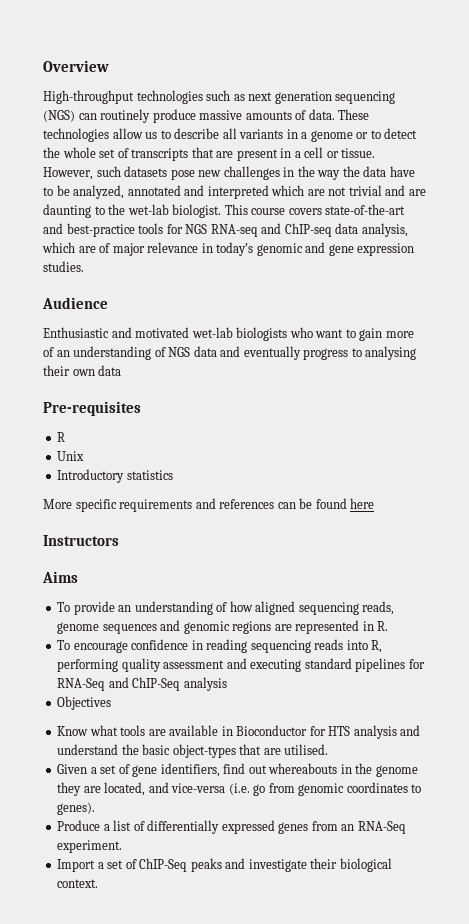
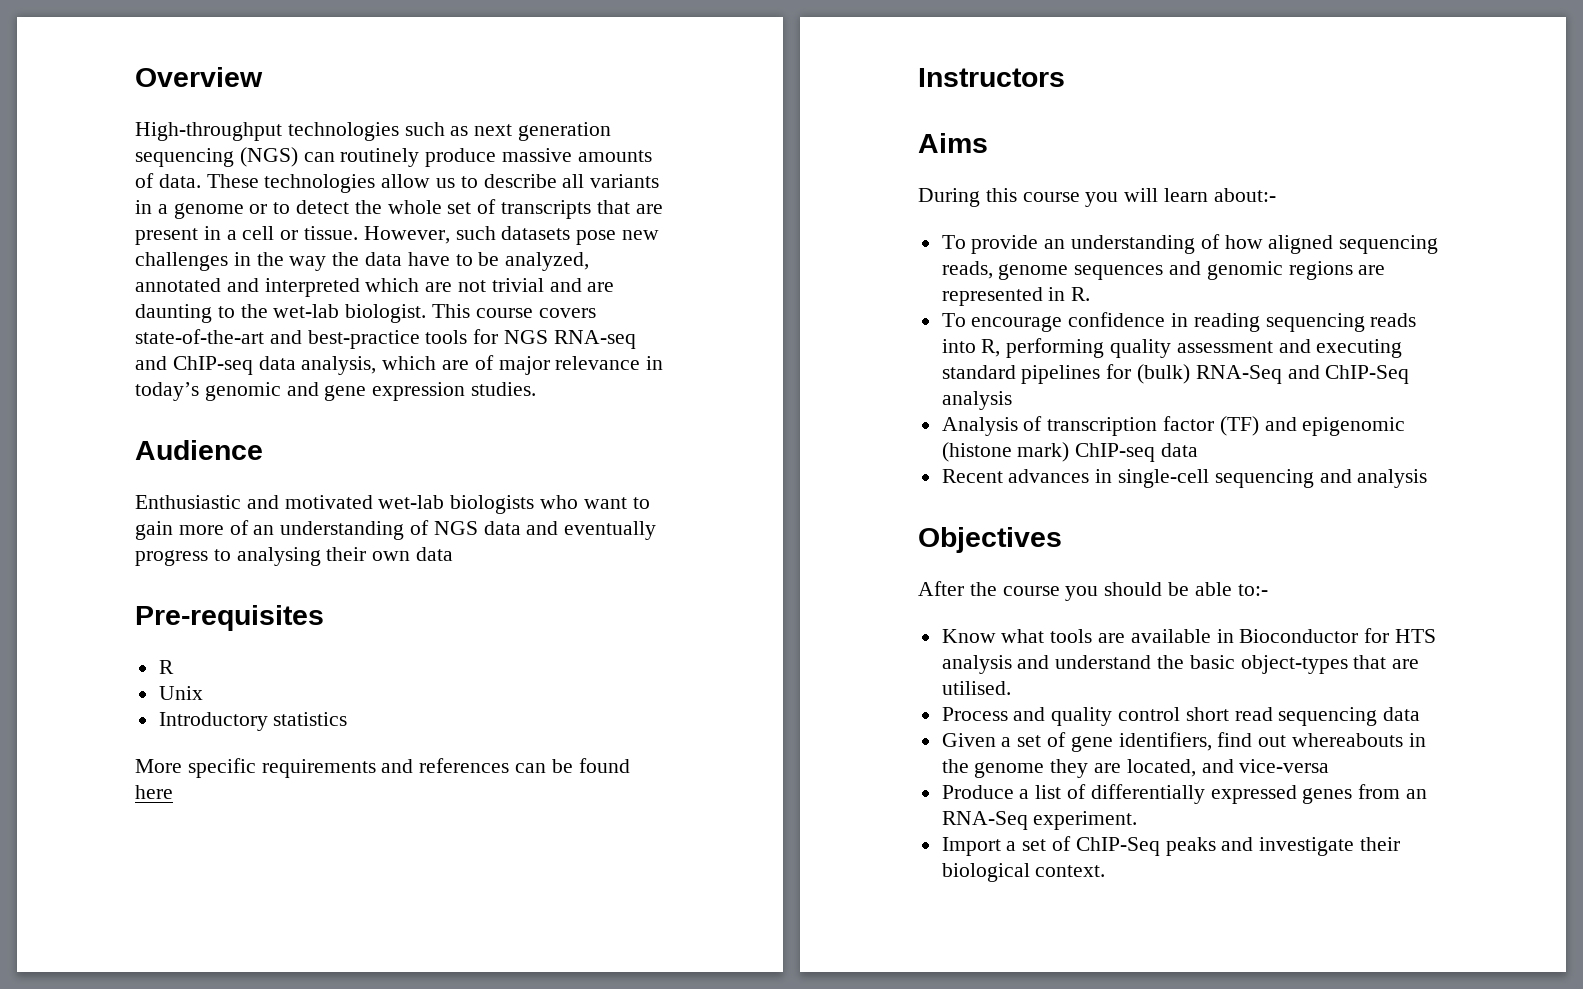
+ During this course you will learn about:-
- To encourage confidence in reading sequencing reads into R, performing quality assessment and executing standard pipelines for RNA-Seq and ChIP-Seq analysis
+ To encourage confidence in reading sequencing reads into R, performing quality assessment and executing standard pipelines for (bulk) RNA-Seq and ChIP-Seq analysis
+ Analysis of transcription factor (TF) and epigenomic (histone mark) ChIP-seq data
+ Recent advances in single-cell sequencing and analysis
  Objectives
+ After the course you should be able to:-
+ Process and quality control short read sequencing data
- Given a set of gene identifiers, find out whereabouts in the genome they are located, and vice-versa (i.e. go from genomic coordinates to genes).
+ Given a set of gene identifiers, find out whereabouts in the genome they are located, and vice-versa

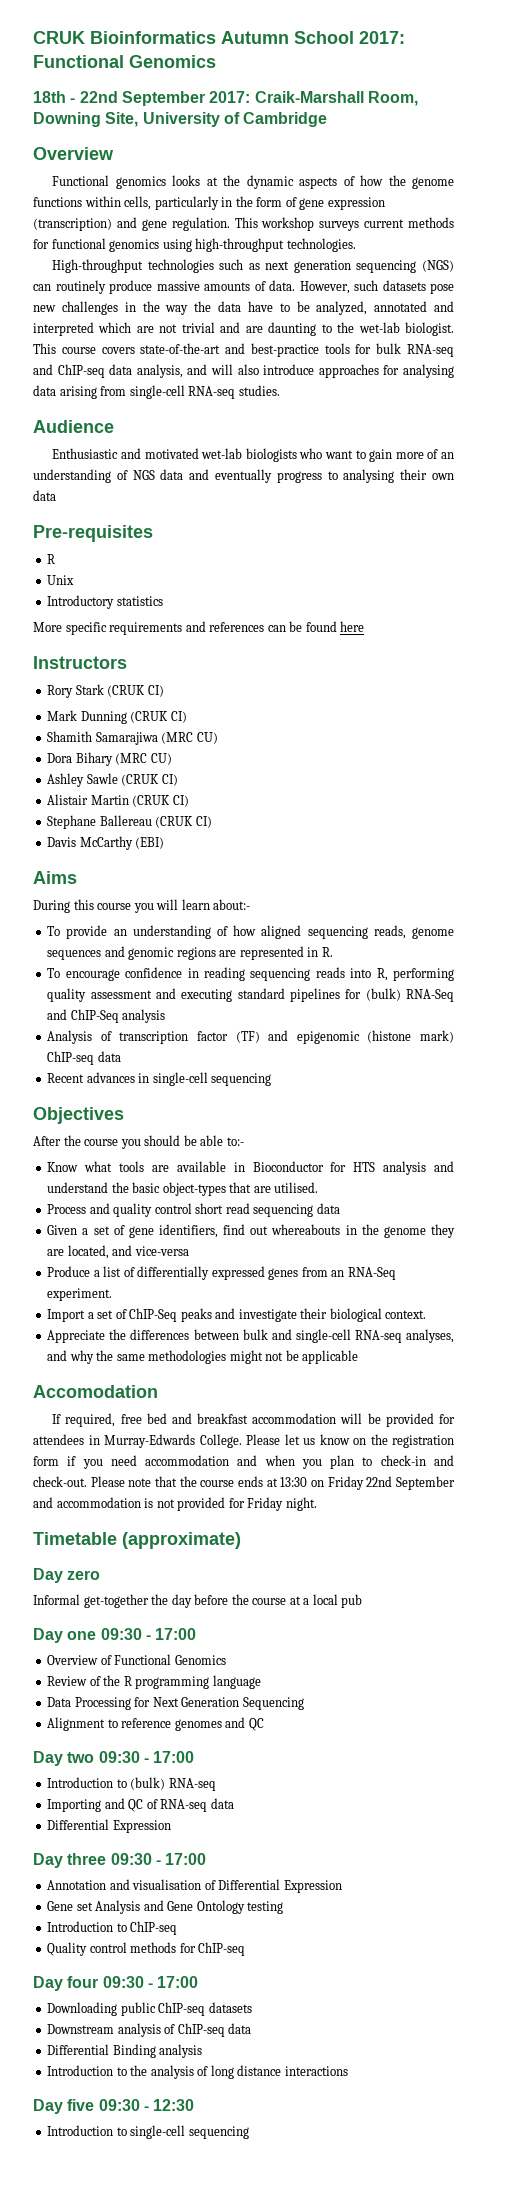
+ CRUK Bioinformatics Autumn School 2017: Functional Genomics
+ 18th - 22nd September 2017: Craik-Marshall Room, Downing Site, University of Cambridge
  Overview
+ Functional genomics looks at the dynamic aspects of how the genome functions within cells, particularly in the form of gene expression (transcription) and gene regulation. This workshop surveys current methods for functional genomics using high-throughput technologies.
- These technologies allow us to describe all variants in a genome or to detect the whole set of transcripts that are present in a cell or tissue.
- This course covers state-of-the-art and best-practice tools for NGS RNA-seq and ChIP-seq data analysis, which are of major relevance in today’s genomic and gene expression studies.
+ This course covers state-of-the-art and best-practice tools for bulk RNA-seq and ChIP-seq data analysis, and will also introduce approaches for analysing data arising from single-cell RNA-seq studies.
+ Rory Stark (CRUK CI)
+ Mark Dunning (CRUK CI)
+ Shamith Samarajiwa (MRC CU)
+ Dora Bihary (MRC CU)
+ Ashley Sawle (CRUK CI)
+ Alistair Martin (CRUK CI)
+ Stephane Ballereau (CRUK CI)
+ Davis McCarthy (EBI)
- Recent advances in single-cell sequencing and analysis
+ Recent advances in single-cell sequencing
+ Appreciate the differences between bulk and single-cell RNA-seq analyses, and why the same methodologies might not be applicable
+ Accomodation
+ If required, free bed and breakfast accommodation will be provided for attendees in Murray-Edwards College. Please let us know on the registration form if you need accommodation and when you plan to check-in and check-out. Please note that the course ends at 13:30 on Friday 22nd September and accommodation is not provided for Friday night.
+ Timetable (approximate)
+ Day zero
+ Informal get-together the day before the course at a local pub
+ Day one 09:30 - 17:00
+ Overview of Functional Genomics
+ Review of the R programming language
+ Data Processing for Next Generation Sequencing
+ Alignment to reference genomes and QC
+ Day two 09:30 - 17:00
+ Introduction to (bulk) RNA-seq
+ Importing and QC of RNA-seq data
+ Differential Expression
+ Day three 09:30 - 17:00
+ Annotation and visualisation of Differential Expression
+ Gene set Analysis and Gene Ontology testing
+ Introduction to ChIP-seq
+ Quality control methods for ChIP-seq
+ Day four 09:30 - 17:00
+ Downloading public ChIP-seq datasets
+ Downstream analysis of ChIP-seq data
+ Differential Binding analysis
+ Introduction to the analysis of long distance interactions
+ Day five 09:30 - 12:30
+ Introduction to single-cell sequencing

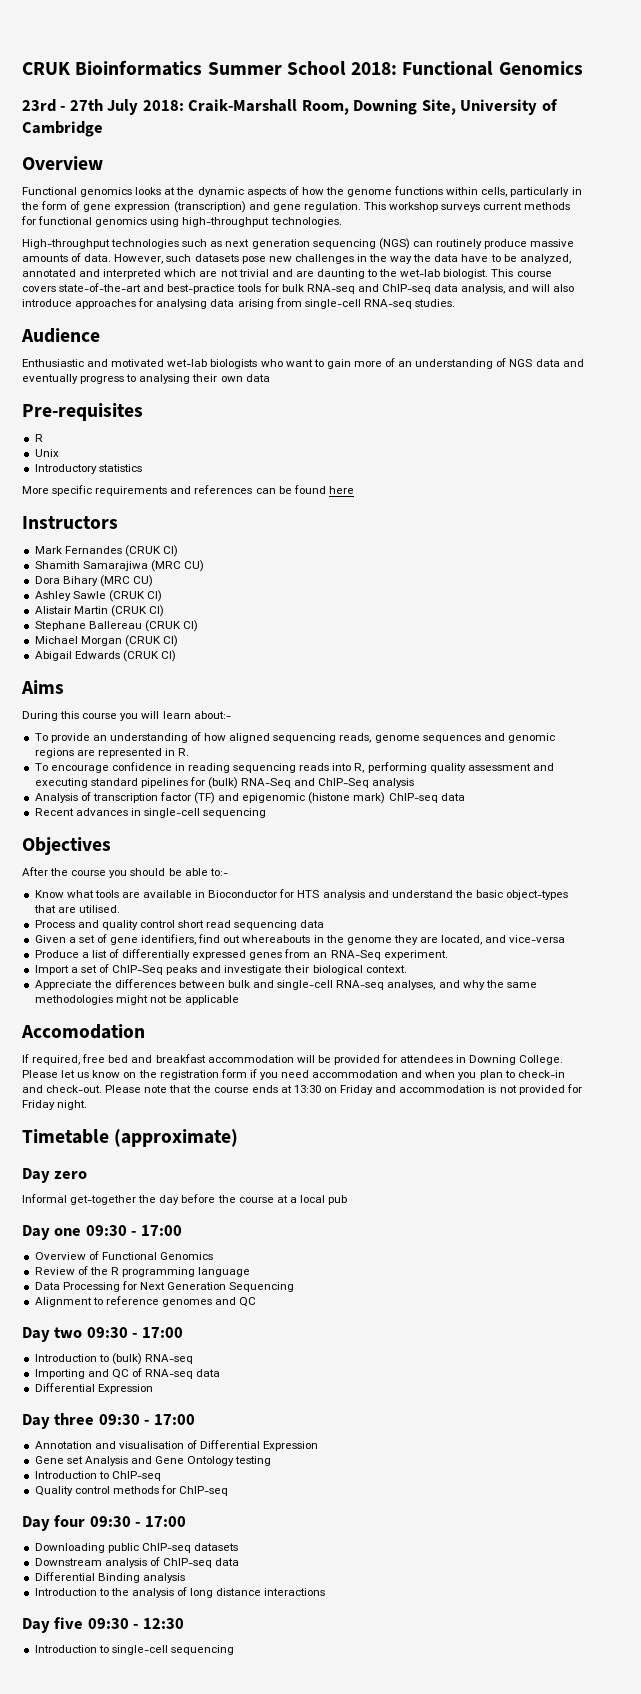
- CRUK Bioinformatics Autumn School 2017: Functional Genomics
- 18th - 22nd September 2017: Craik-Marshall Room, Downing Site, University of Cambridge
+ CRUK Bioinformatics Summer School 2018: Functional Genomics
+ 23rd - 27th July 2018: Craik-Marshall Room, Downing Site, University of Cambridge
- Rory Stark (CRUK CI)
- Mark Dunning (CRUK CI)
+ Mark Fernandes (CRUK CI)
- Davis McCarthy (EBI)
+ Michael Morgan (CRUK CI)
+ Abigail Edwards (CRUK CI)
- If required, free bed and breakfast accommodation will be provided for attendees in Murray-Edwards College.
+ If required, free bed and breakfast accommodation will be provided for attendees in Downing College.
- Please note that the course ends at 13:30 on Friday 22nd September and accommodation is not provided for Friday night.
+ Please note that the course ends at 13:30 on Friday and accommodation is not provided for Friday night.

